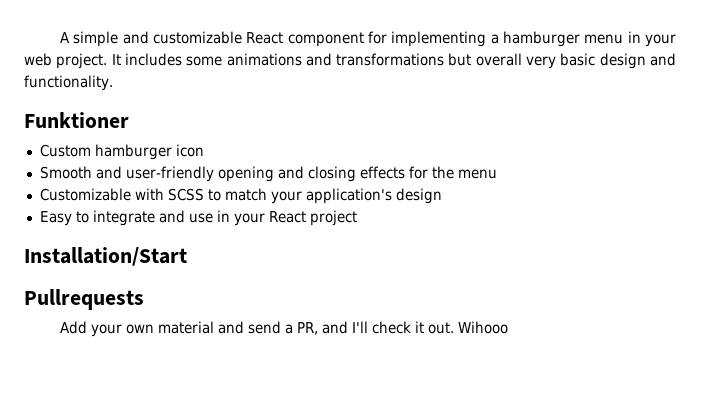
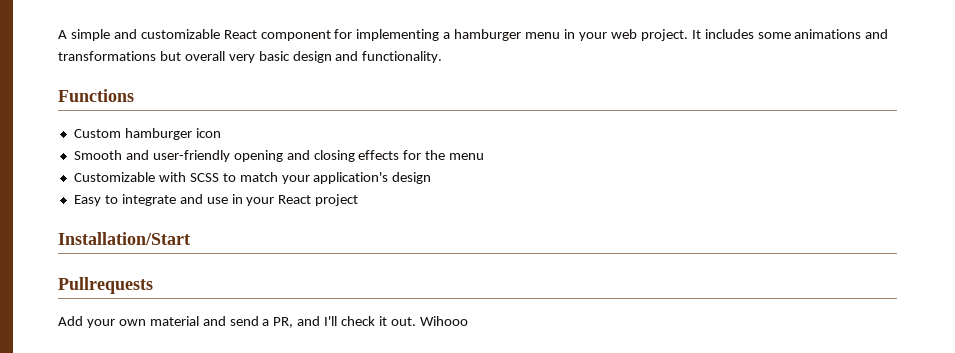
- Funktioner
+ Functions

